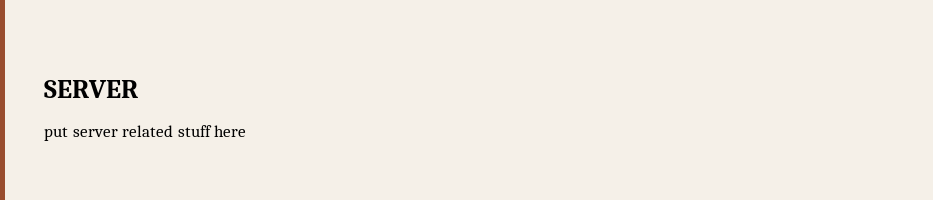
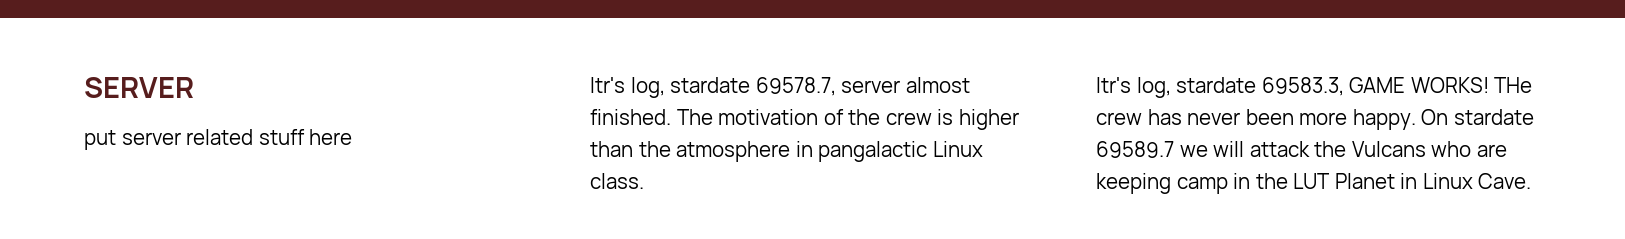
+ ltr's log, stardate 69578.7, server almost finished. The motivation of the crew is higher than the atmosphere in pangalactic Linux class.
+ ltr's log, stardate 69583.3, GAME WORKS! THe crew has never been more happy. On stardate 69589.7 we will attack the Vulcans who are keeping camp in the LUT Planet in Linux Cave.

